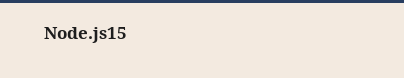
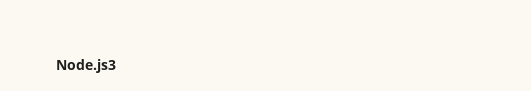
- Node.js15
+ Node.js3

